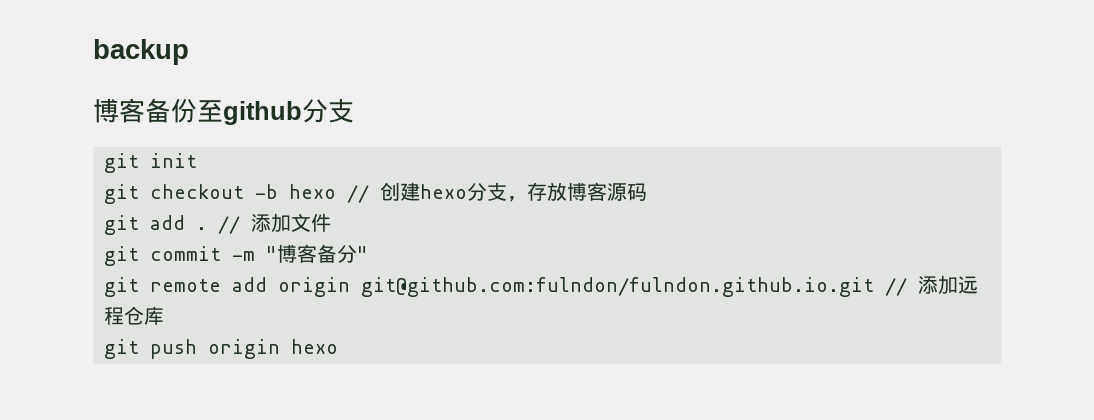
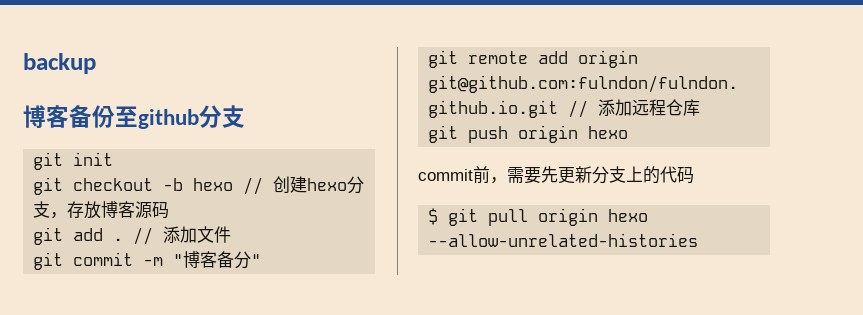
+ commit前，需要先更新分支上的代码
+ $ git pull origin hexo --allow-unrelated-histories

